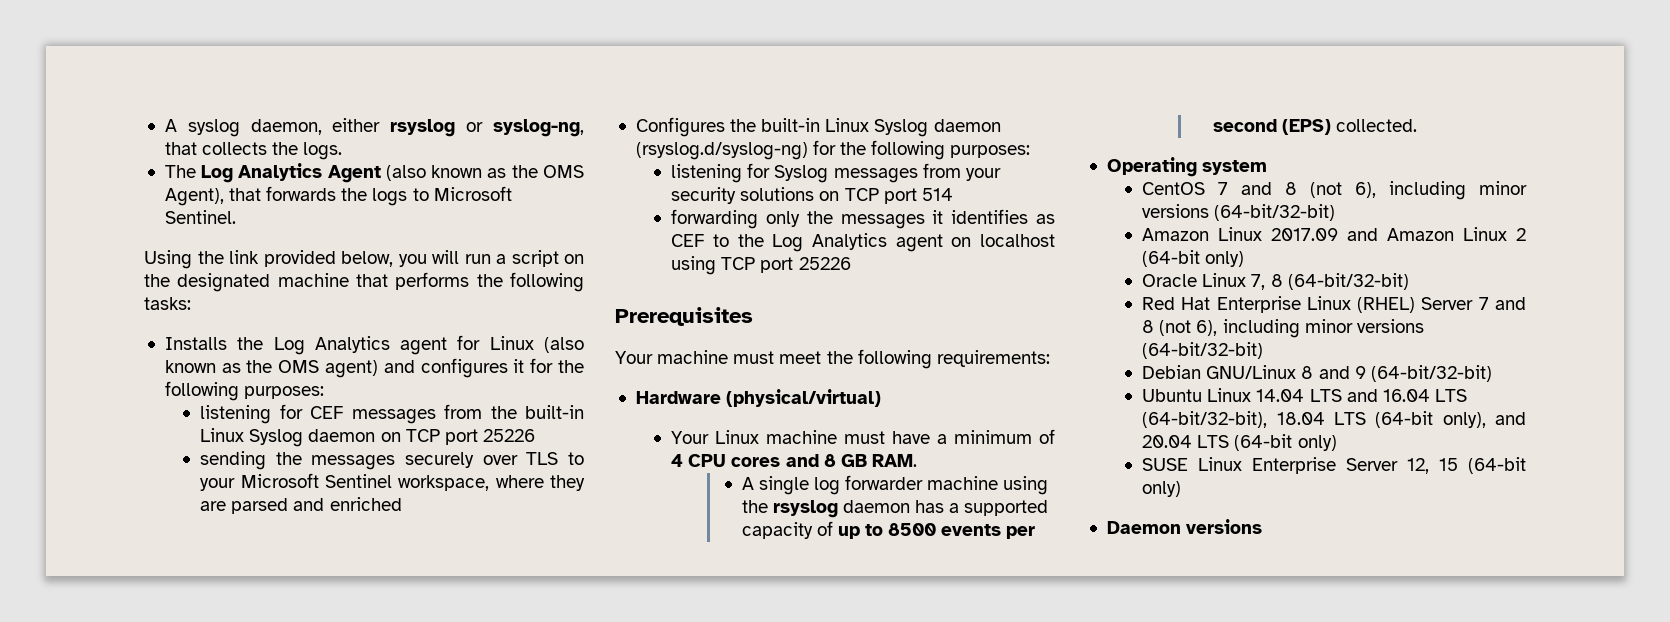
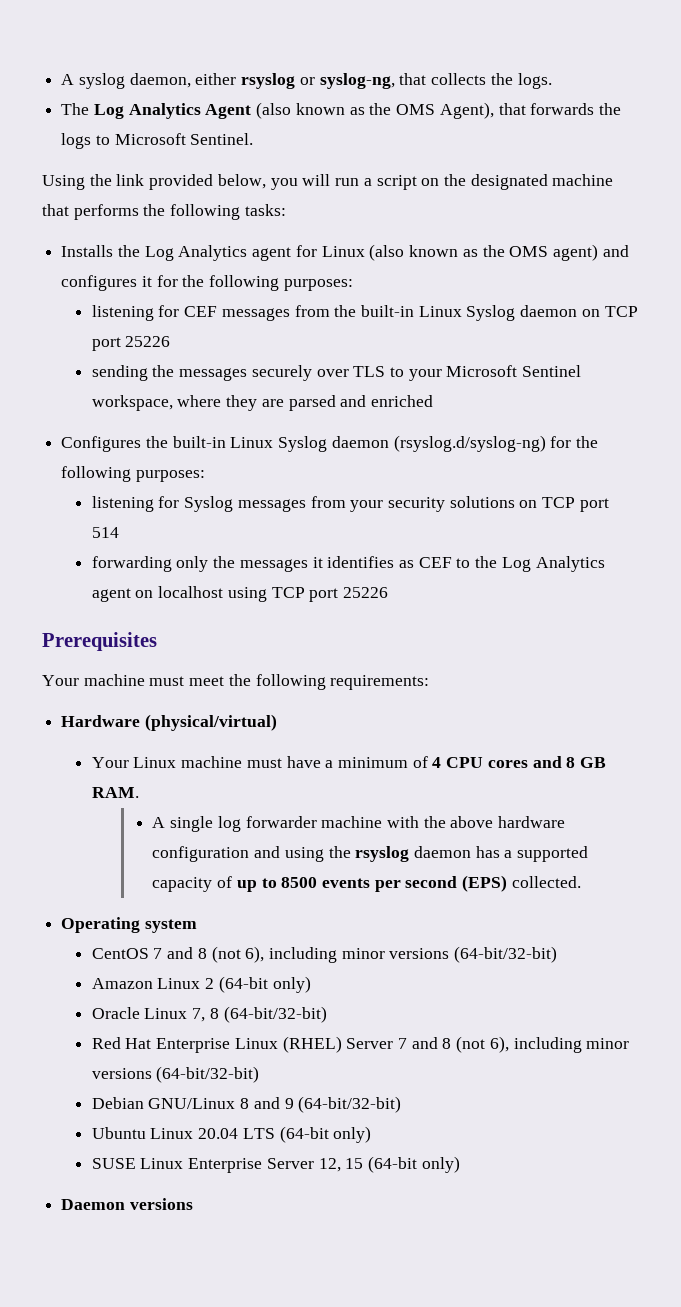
- A single log forwarder machine using the rsyslog daemon has a supported capacity of up to 8500 events per second (EPS) collected.
+ A single log forwarder machine with the above hardware configuration and using the rsyslog daemon has a supported capacity of up to 8500 events per second (EPS) collected.
- Amazon Linux 2017.09 and Amazon Linux 2 (64-bit only)
+ Amazon Linux 2 (64-bit only)
- Ubuntu Linux 14.04 LTS and 16.04 LTS (64-bit/32-bit), 18.04 LTS (64-bit only), and 20.04 LTS (64-bit only)
+ Ubuntu Linux 20.04 LTS (64-bit only)

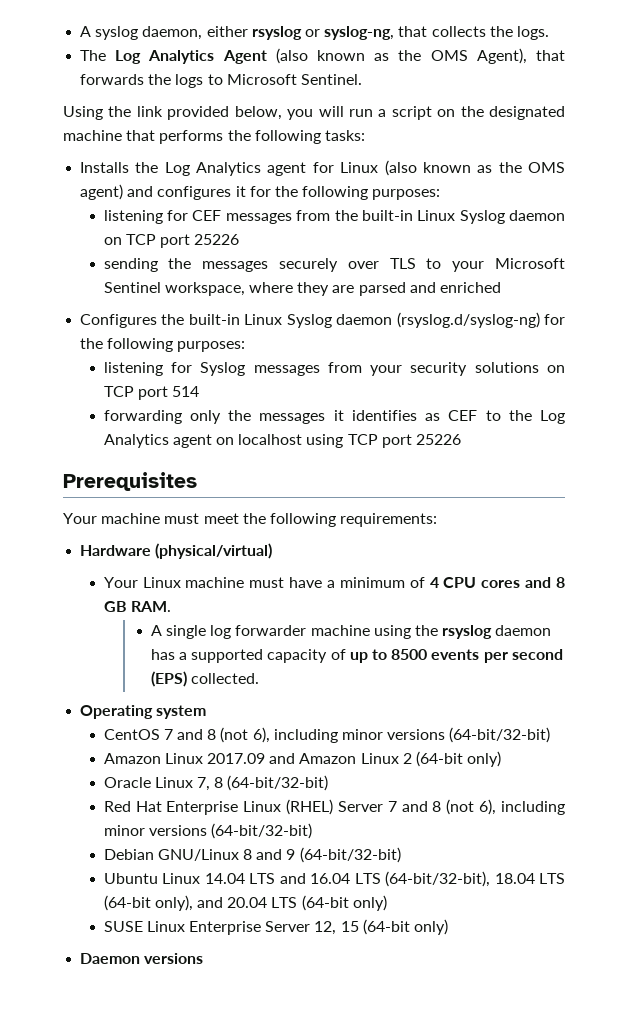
- A single log forwarder machine with the above hardware configuration and using the rsyslog daemon has a supported capacity of up to 8500 events per second (EPS) collected.
+ A single log forwarder machine using the rsyslog daemon has a supported capacity of up to 8500 events per second (EPS) collected.
- Amazon Linux 2 (64-bit only)
+ Amazon Linux 2017.09 and Amazon Linux 2 (64-bit only)
- Ubuntu Linux 20.04 LTS (64-bit only)
+ Ubuntu Linux 14.04 LTS and 16.04 LTS (64-bit/32-bit), 18.04 LTS (64-bit only), and 20.04 LTS (64-bit only)

